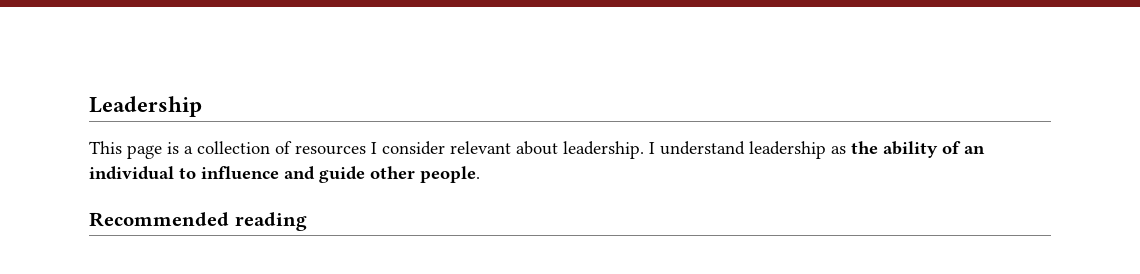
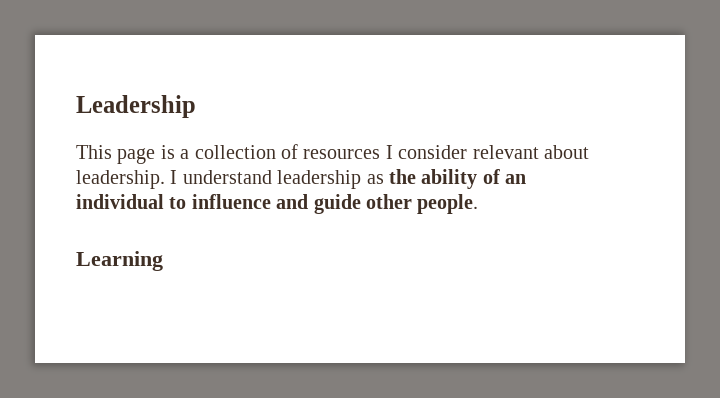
- Recommended reading
+ Learning

